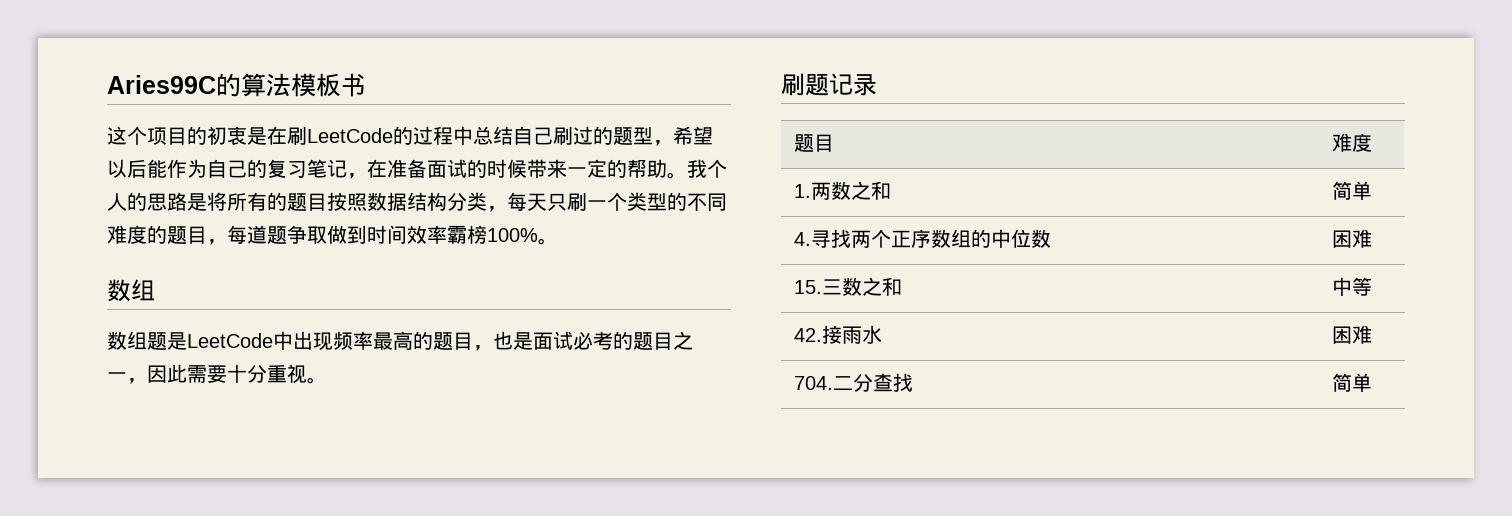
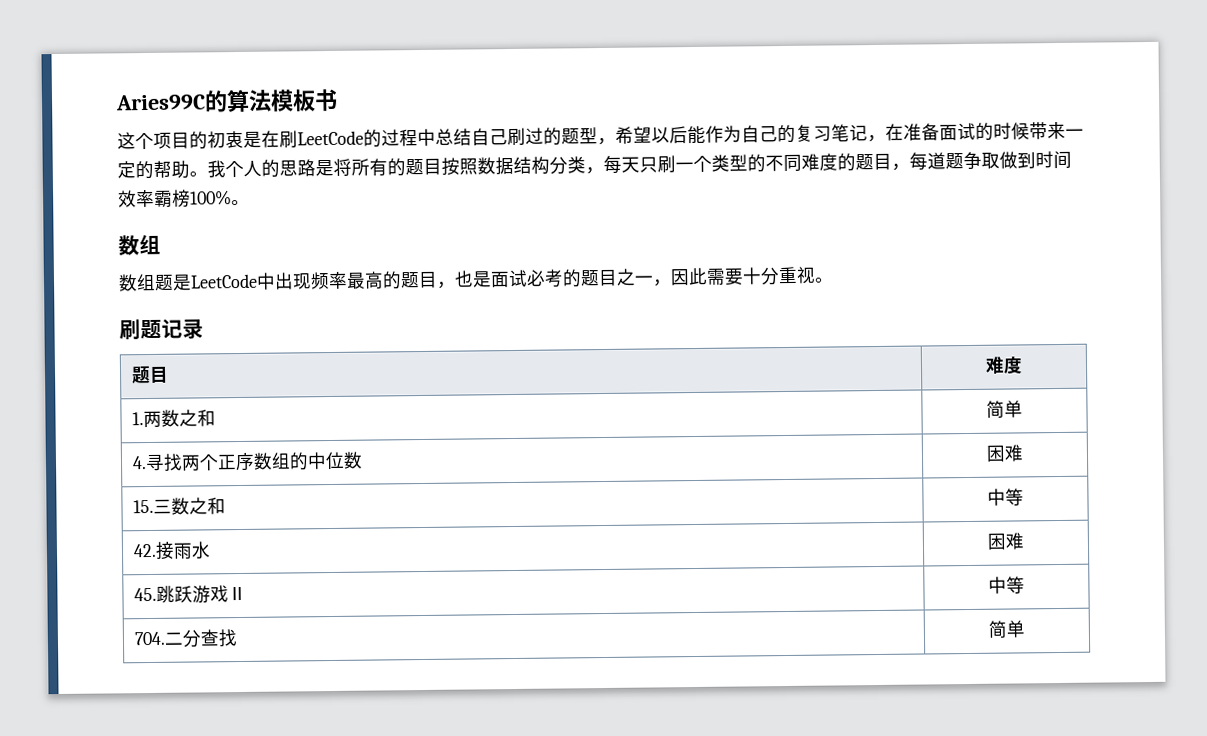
+ 45.跳跃游戏Ⅱ | 中等

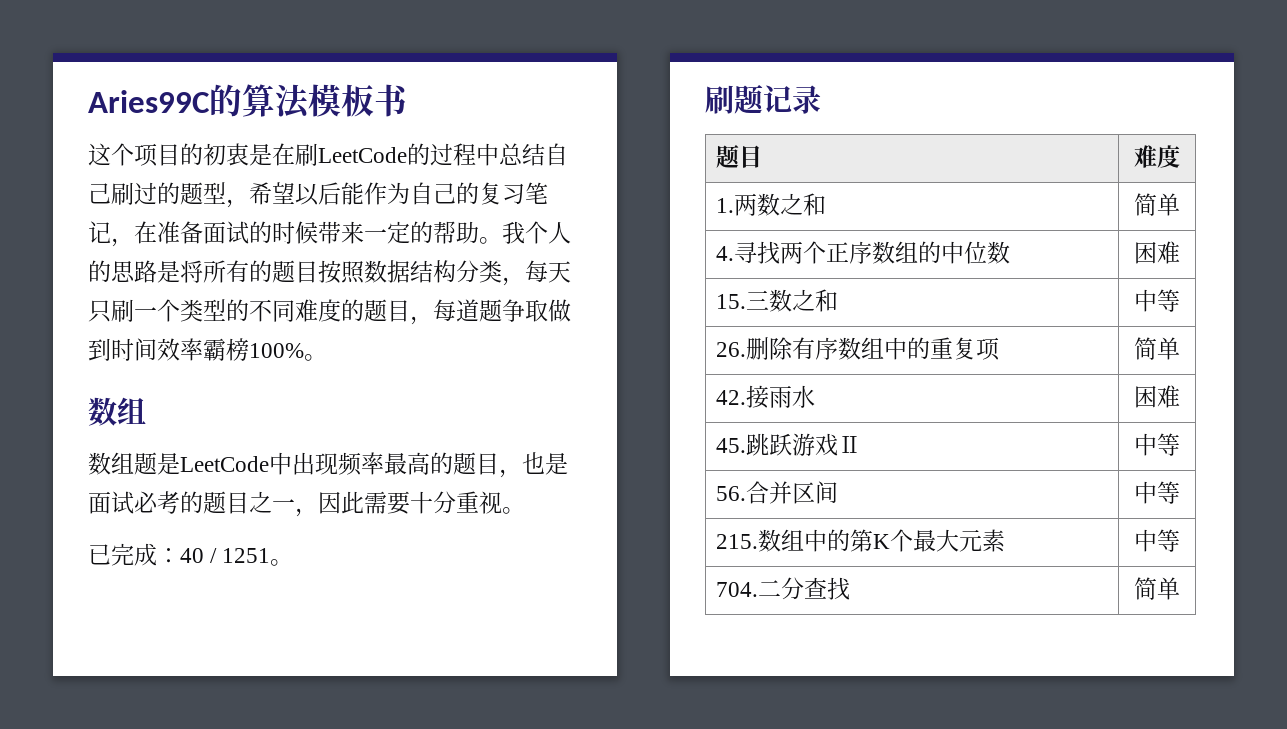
+ 已完成：40 / 1251。
+ 26.删除有序数组中的重复项 | 简单
+ 56.合并区间 | 中等
+ 215.数组中的第K个最大元素 | 中等

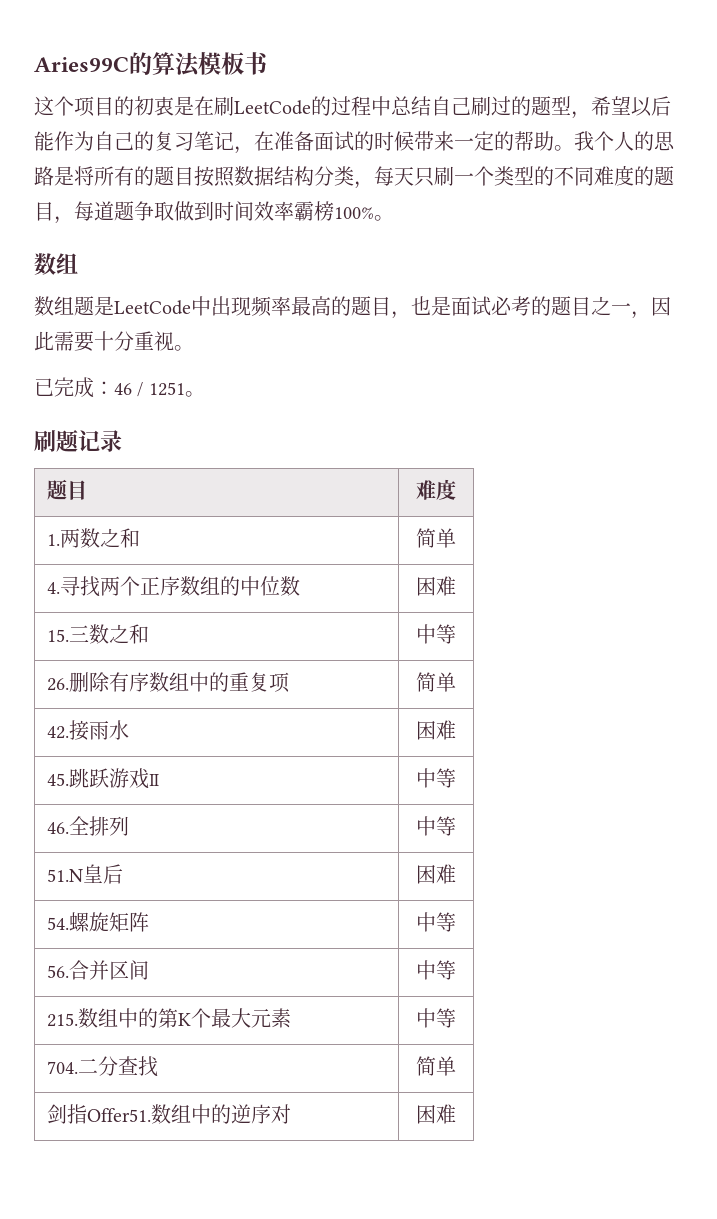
- 已完成：40 / 1251。
+ 已完成：46 / 1251。
+ 46.全排列 | 中等
+ 51.N皇后 | 困难
+ 54.螺旋矩阵 | 中等
+ 剑指Offer51.数组中的逆序对 | 困难

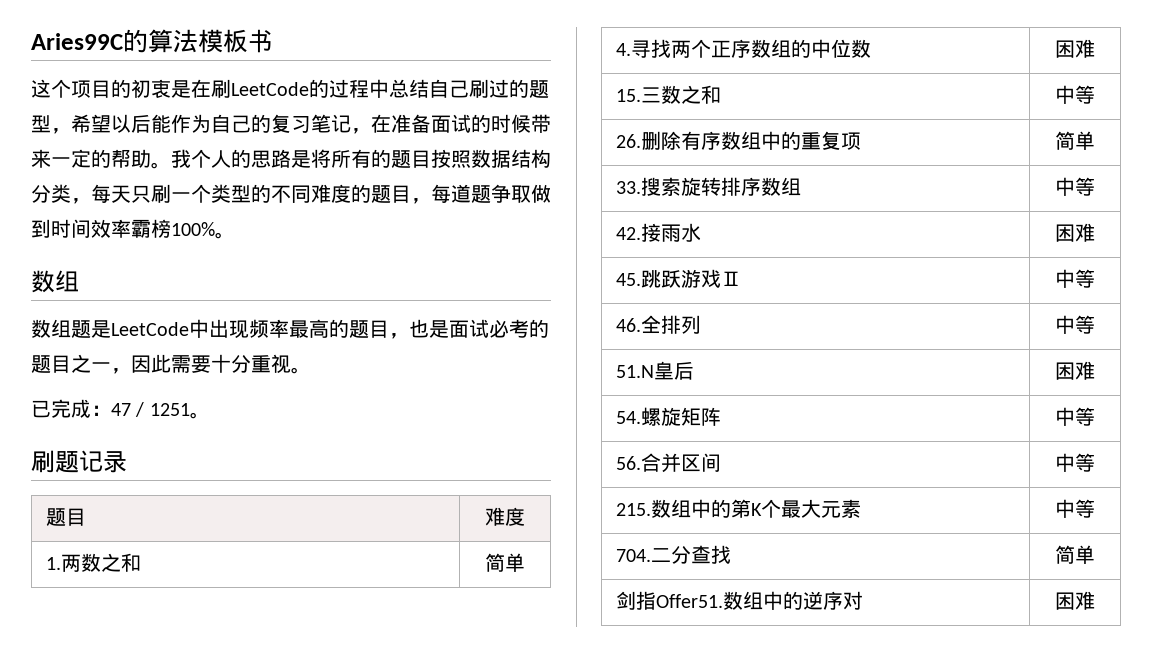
- 已完成：46 / 1251。
+ 已完成：47 / 1251。
+ 33.搜索旋转排序数组 | 中等

